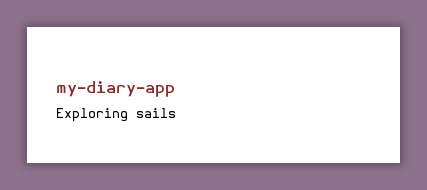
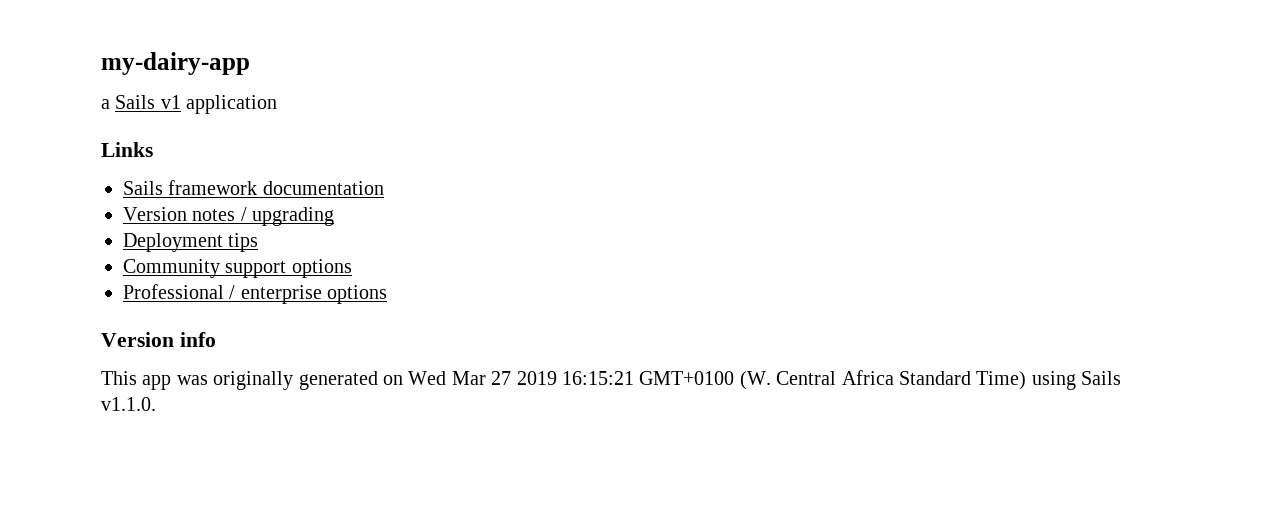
- my-diary-app
- Exploring sails
+ my-dairy-app
+ a Sails v1 application
+ Links
+ Sails framework documentation
+ Version notes / upgrading
+ Deployment tips
+ Community support options
+ Professional / enterprise options
+ Version info
+ This app was originally generated on Wed Mar 27 2019 16:15:21 GMT+0100 (W. Central Africa Standard Time) using Sails v1.1.0.

